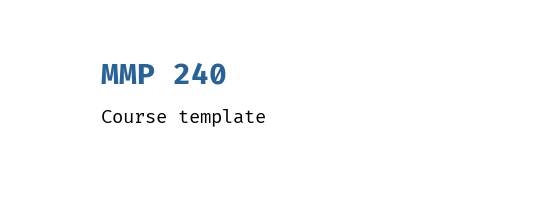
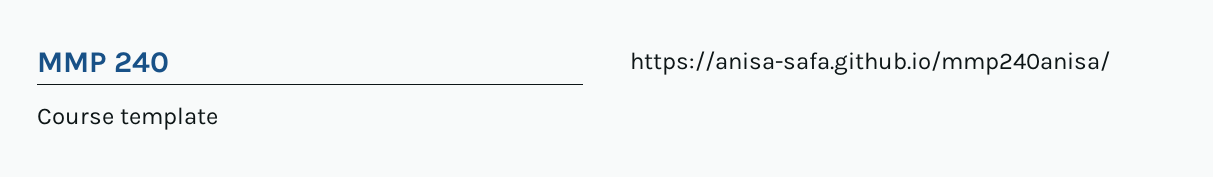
- Course template
+ Course template https://anisa-safa.github.io/mmp240anisa/

